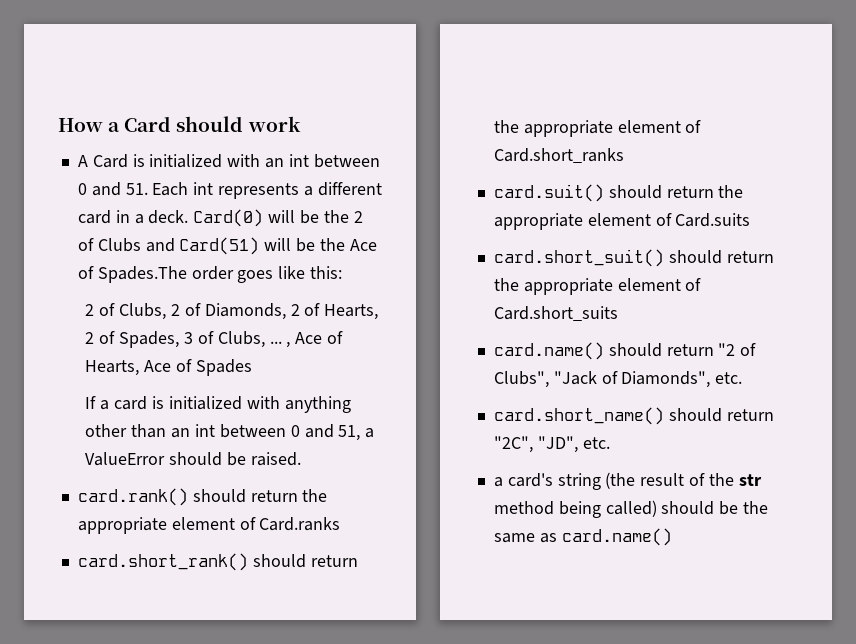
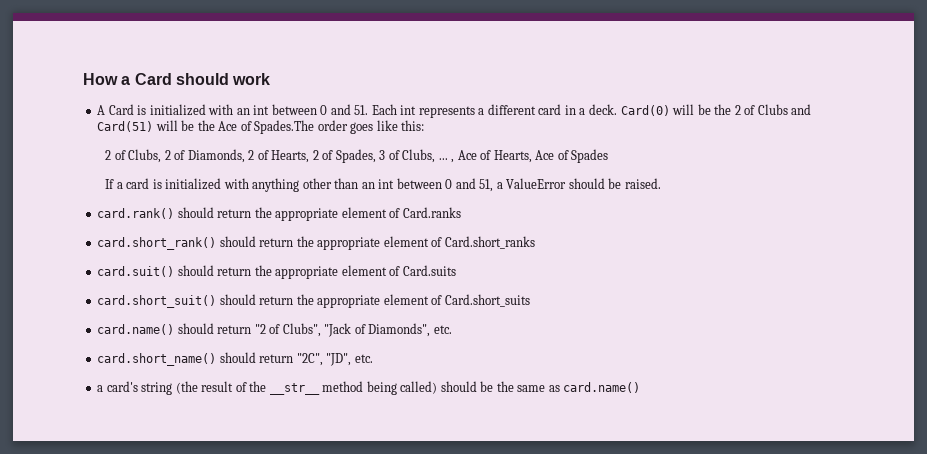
- a card's string (the result of the str method being called) should be the same as card.name()
+ a card's string (the result of the __str__ method being called) should be the same as card.name()

